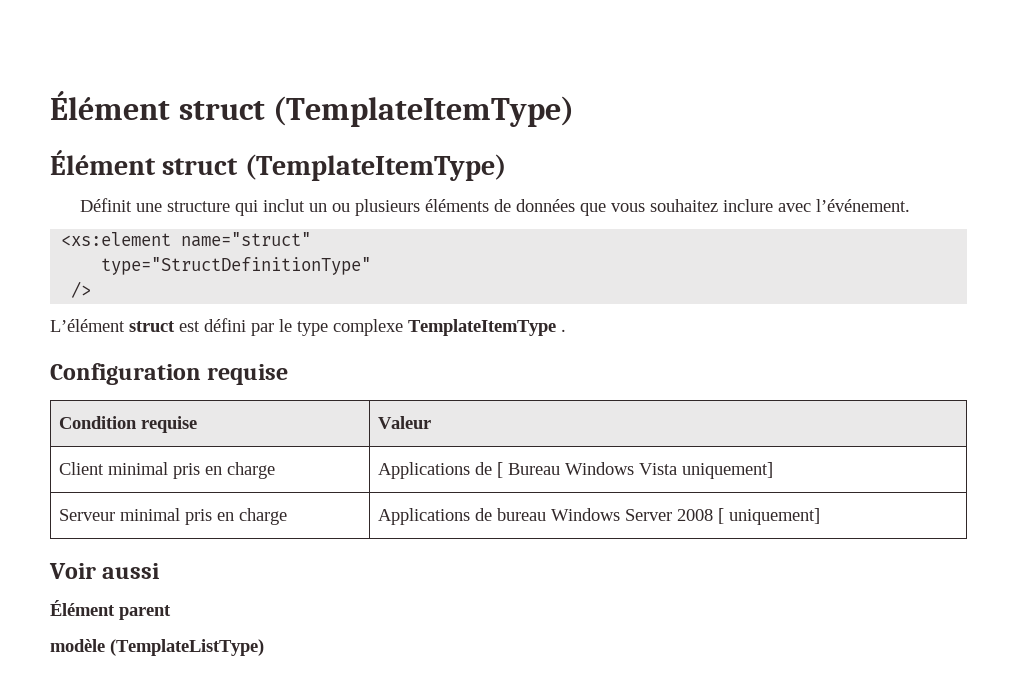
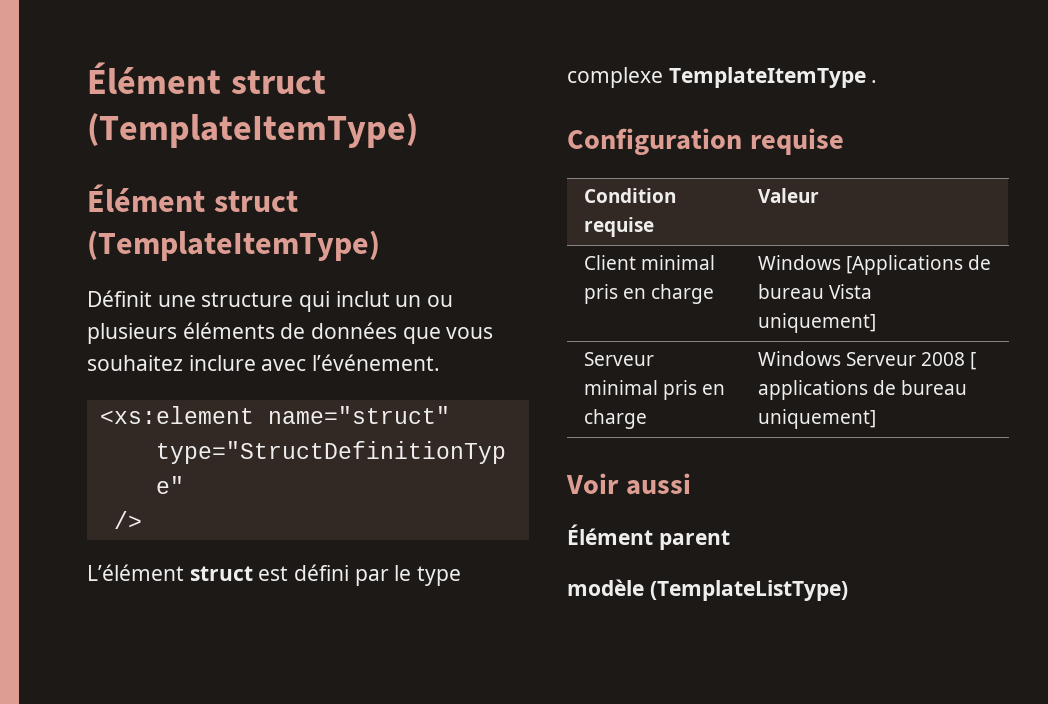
- Client minimal pris en charge | Applications de [ Bureau Windows Vista uniquement]
+ Client minimal pris en charge | Windows [Applications de bureau Vista uniquement]
- Serveur minimal pris en charge | Applications de bureau Windows Server 2008 [ uniquement]
+ Serveur minimal pris en charge | Windows Serveur 2008 [ applications de bureau uniquement]

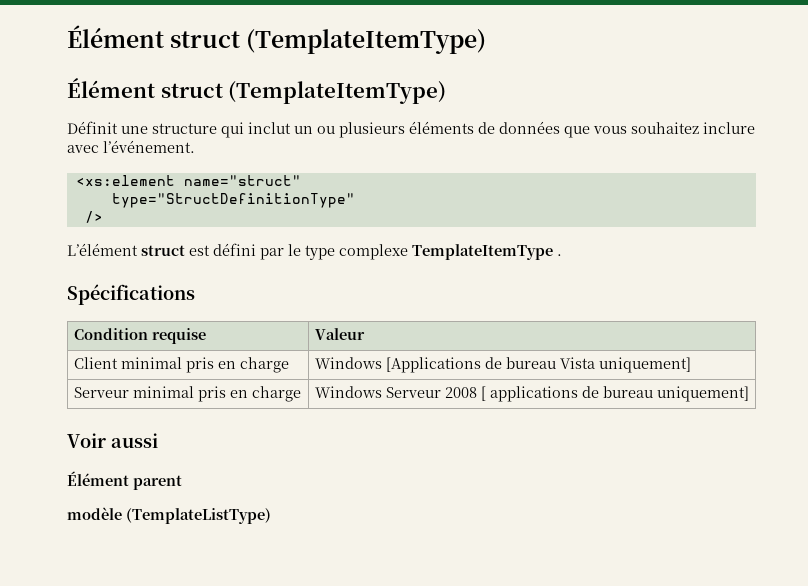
- Configuration requise
+ Spécifications

